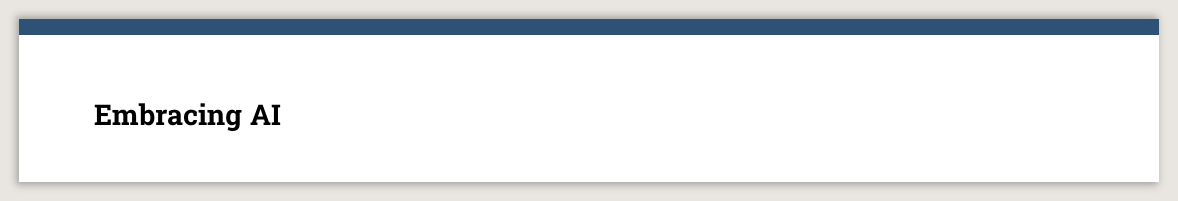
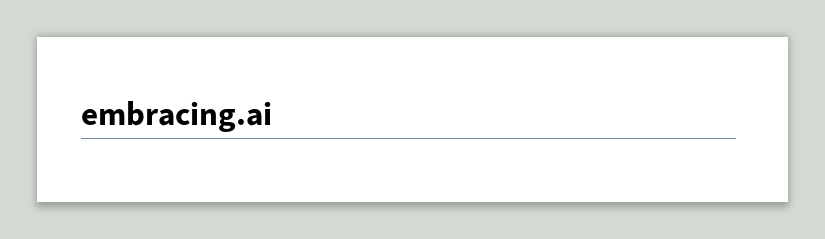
- Embracing AI
+ embracing.ai

